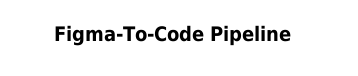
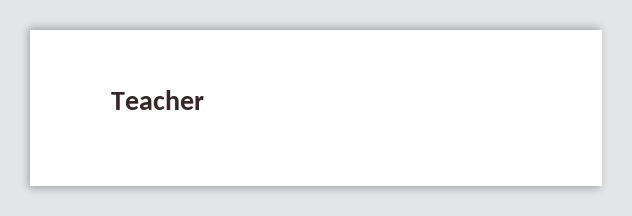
- Figma-To-Code Pipeline
+ Teacher

